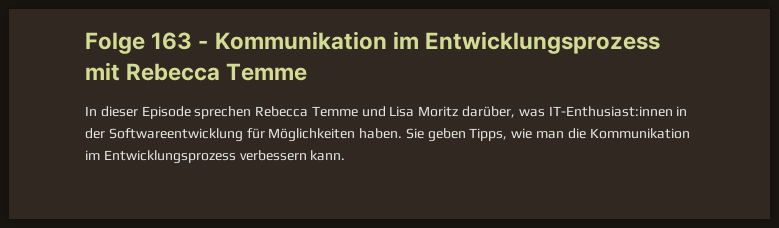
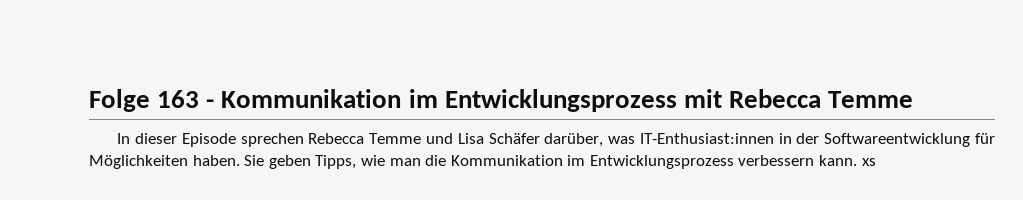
- In dieser Episode sprechen Rebecca Temme und Lisa Moritz darüber, was IT-Enthusiast:innen in der Softwareentwicklung für Möglichkeiten haben.
+ In dieser Episode sprechen Rebecca Temme und Lisa Schäfer darüber, was IT-Enthusiast:innen in der Softwareentwicklung für Möglichkeiten haben.
- Sie geben Tipps, wie man die Kommunikation im Entwicklungsprozess verbessern kann.
+ Sie geben Tipps, wie man die Kommunikation im Entwicklungsprozess verbessern kann. xs

